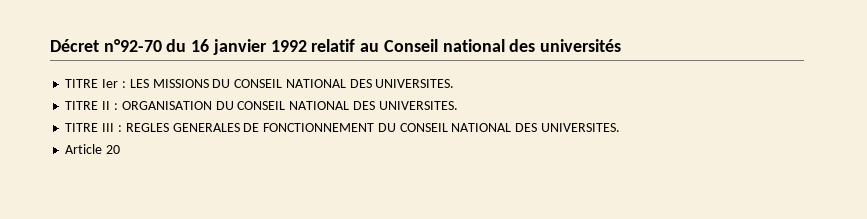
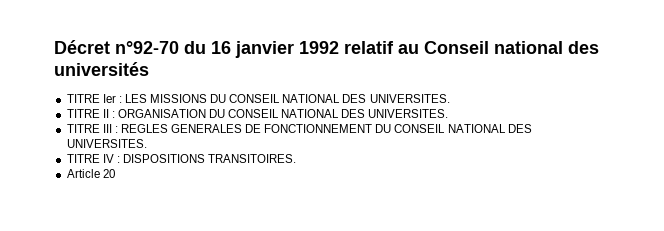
+ TITRE IV : DISPOSITIONS TRANSITOIRES.

